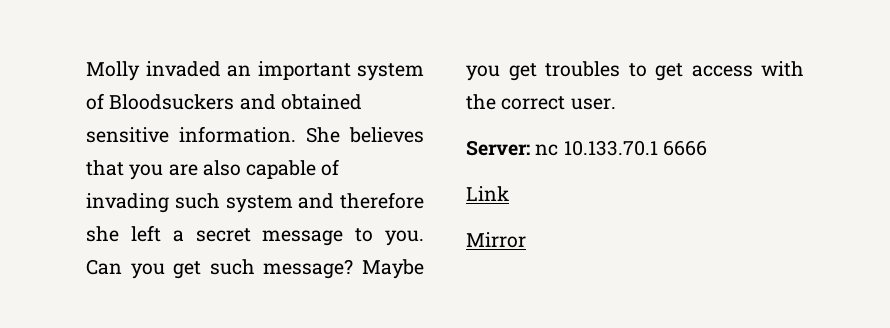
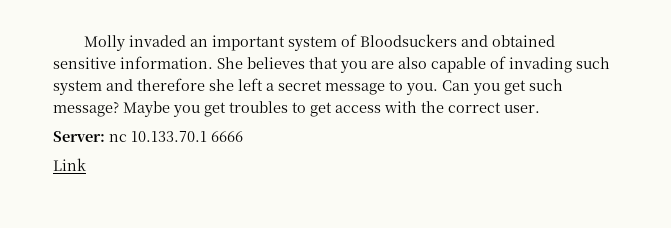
- Mirror

